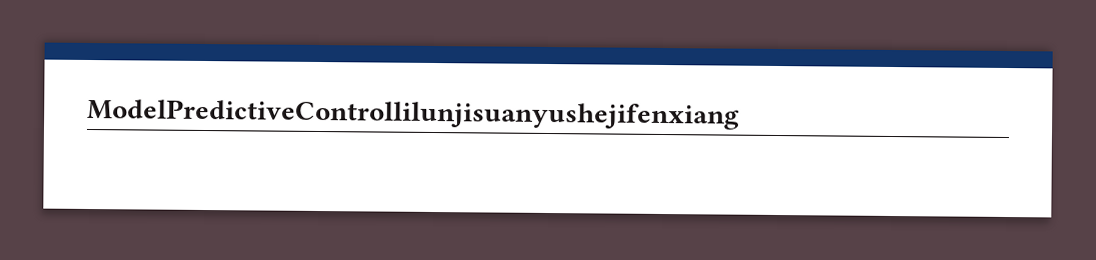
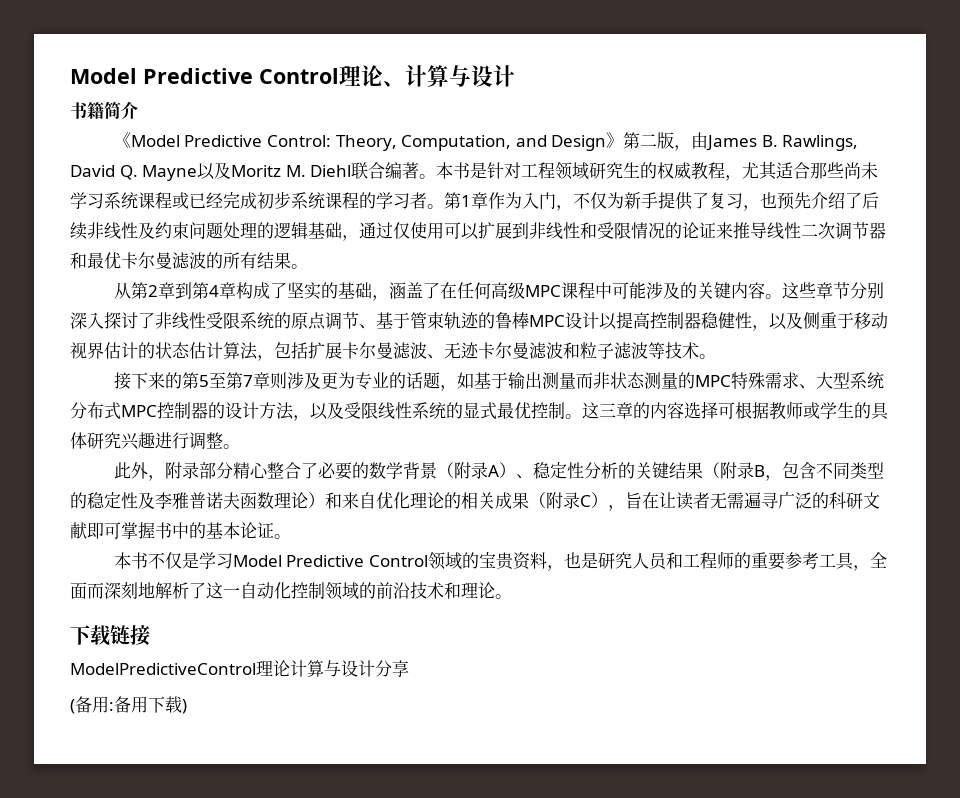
- ModelPredictiveControllilunjisuanyushejifenxiang
+ Model Predictive Control理论、计算与设计
+ 书籍简介
+ 《Model Predictive Control: Theory, Computation, and Design》第二版，由James B. Rawlings, David Q. Mayne以及Moritz M. Diehl联合编著。本书是针对工程领域研究生的权威教程，尤其适合那些尚未学习系统课程或已经完成初步系统课程的学习者。第1章作为入门，不仅为新手提供了复习，也预先介绍了后续非线性及约束问题处理的逻辑基础，通过仅使用可以扩展到非线性和受限情况的论证来推导线性二次调节器和最优卡尔曼滤波的所有结果。
+ 从第2章到第4章构成了坚实的基础，涵盖了在任何高级MPC课程中可能涉及的关键内容。这些章节分别深入探讨了非线性受限系统的原点调节、基于管束轨迹的鲁棒MPC设计以提高控制器稳健性，以及侧重于移动视界估计的状态估计算法，包括扩展卡尔曼滤波、无迹卡尔曼滤波和粒子滤波等技术。
+ 接下来的第5至第7章则涉及更为专业的话题，如基于输出测量而非状态测量的MPC特殊需求、大型系统分布式MPC控制器的设计方法，以及受限线性系统的显式最优控制。这三章的内容选择可根据教师或学生的具体研究兴趣进行调整。
+ 此外，附录部分精心整合了必要的数学背景（附录A）、稳定性分析的关键结果（附录B，包含不同类型的稳定性及李雅普诺夫函数理论）和来自优化理论的相关成果（附录C），旨在让读者无需遍寻广泛的科研文献即可掌握书中的基本论证。
+ 本书不仅是学习Model Predictive Control领域的宝贵资料，也是研究人员和工程师的重要参考工具，全面而深刻地解析了这一自动化控制领域的前沿技术和理论。
+ 下载链接
+ ModelPredictiveControl理论计算与设计分享
+ (备用:备用下载)

